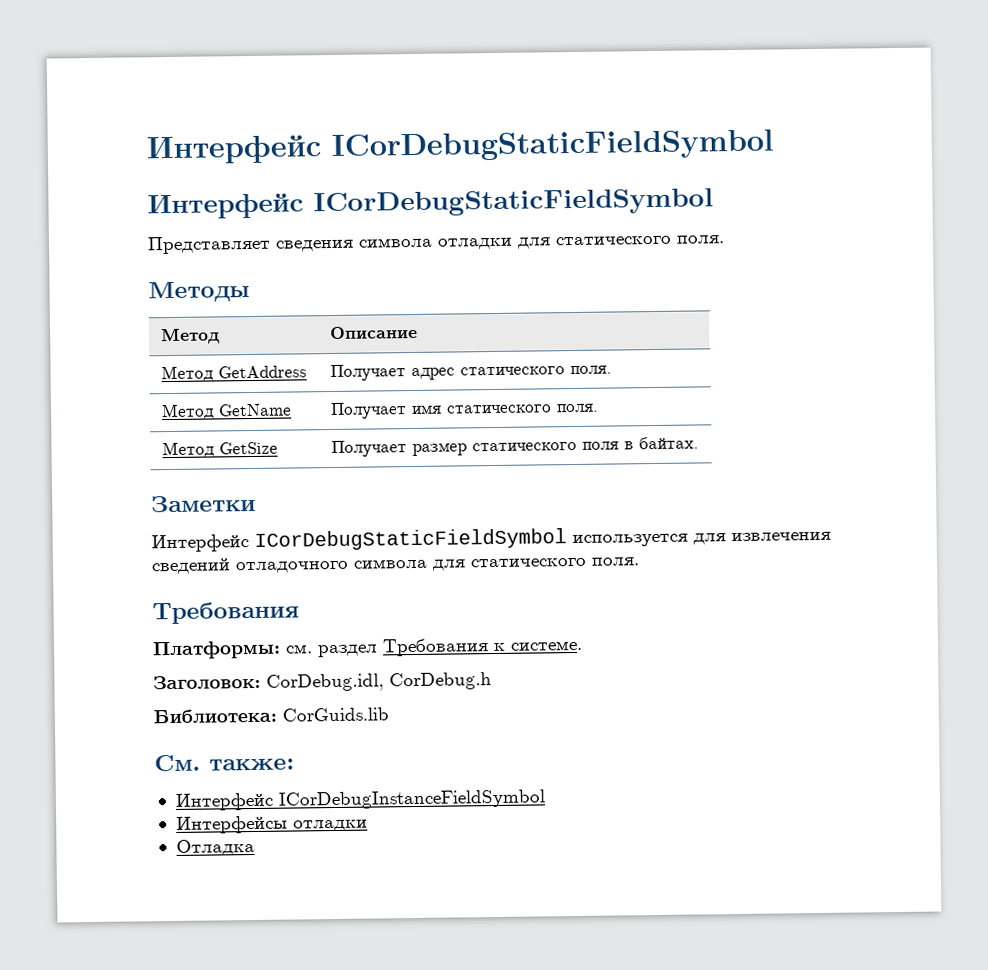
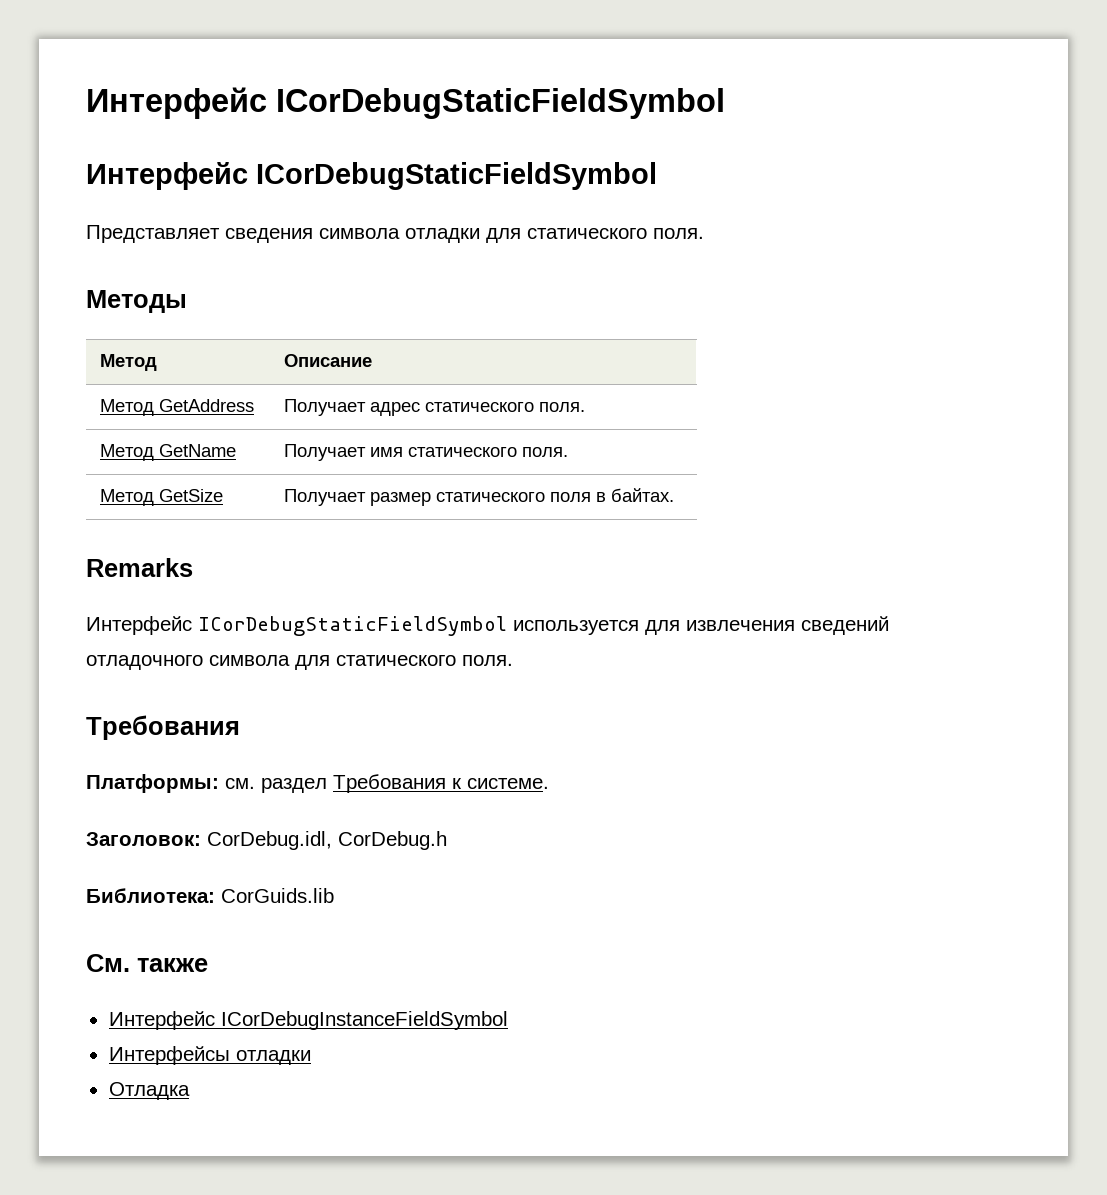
- Заметки
+ Remarks
- См. также:
+ См. также

